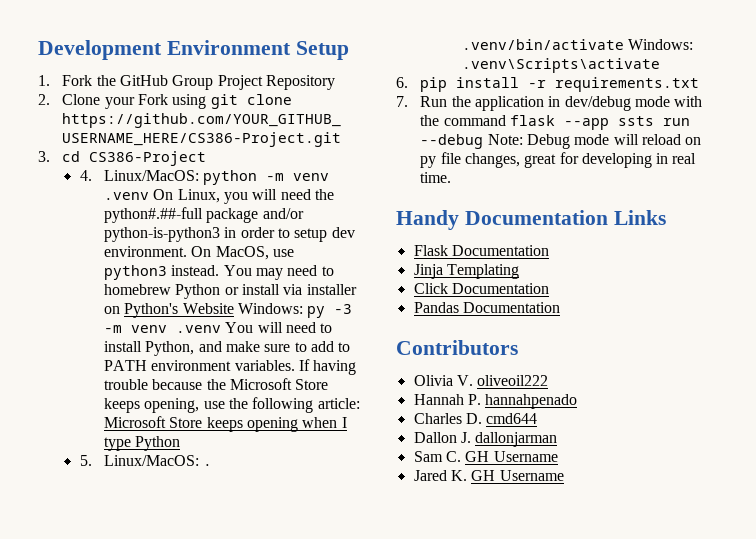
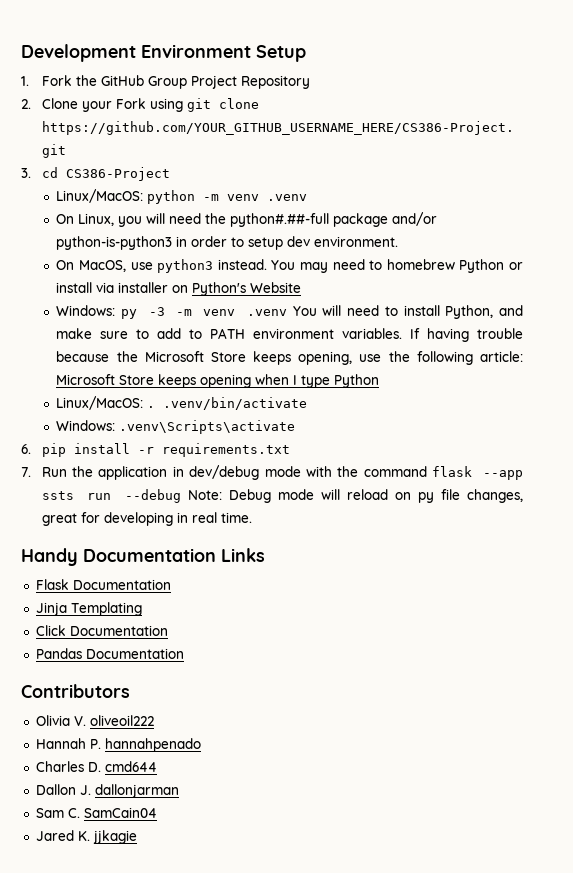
- 4. Linux/MacOS: python -m venv .venv On Linux, you will need the python#.##-full package and/or python-is-python3 in order to setup dev environment. On MacOS, use python3 instead.
+ Linux/MacOS: python -m venv .venv
+ On Linux, you will need the python#.##-full package and/or python-is-python3 in order to setup dev environment.
+ On MacOS, use python3 instead.
- You may need to homebrew Python or install via installer on Python's Website Windows: py -3 -m venv .venv You will need to install Python, and make sure to add to PATH environment variables.
+ You may need to homebrew Python or install via installer on Python's Website
+ Windows: py -3 -m venv .venv You will need to install Python, and make sure to add to PATH environment variables.
- 5. Linux/MacOS: . .venv/bin/activate Windows: .venv\Scripts\activate
+ Linux/MacOS: . .venv/bin/activate
+ Windows: .venv\Scripts\activate
- Sam C. GH Username
+ Sam C. SamCain04
- Jared K. GH Username
+ Jared K. jjkagie

